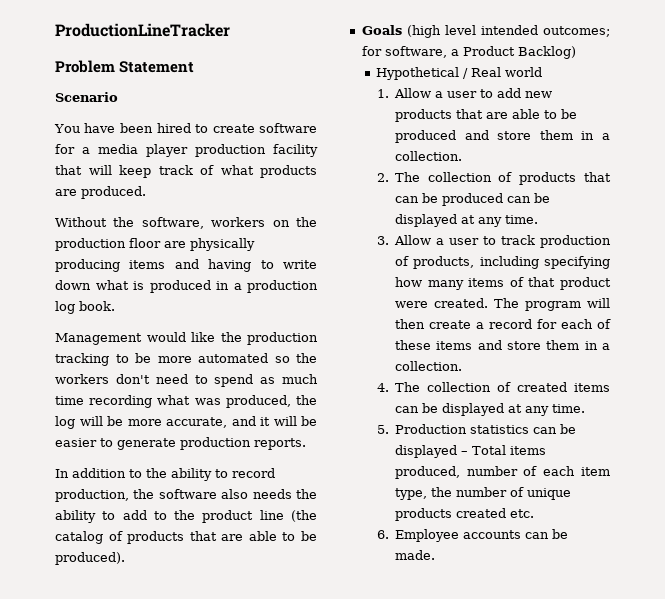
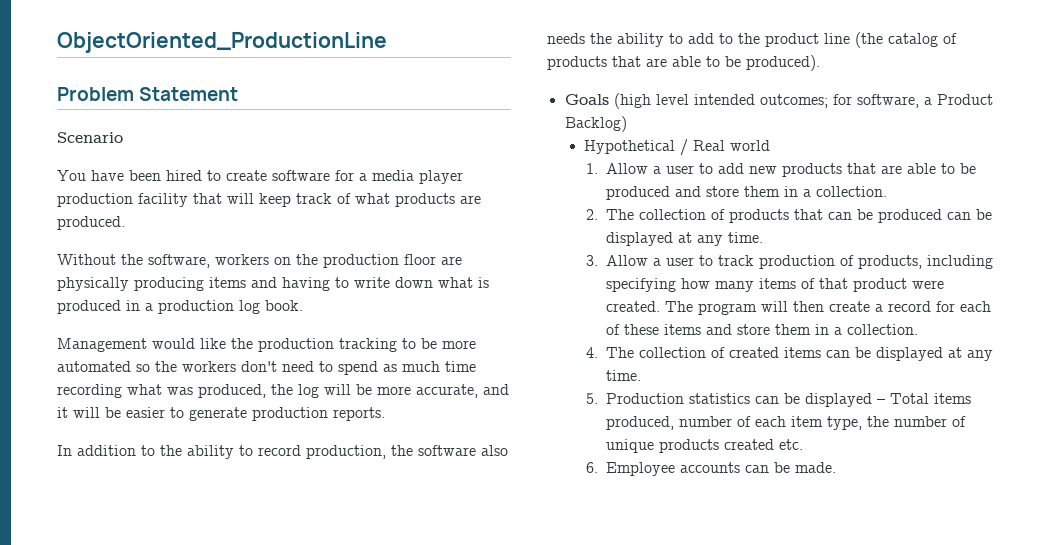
- ProductionLineTracker
+ ObjectOriented_ProductionLine

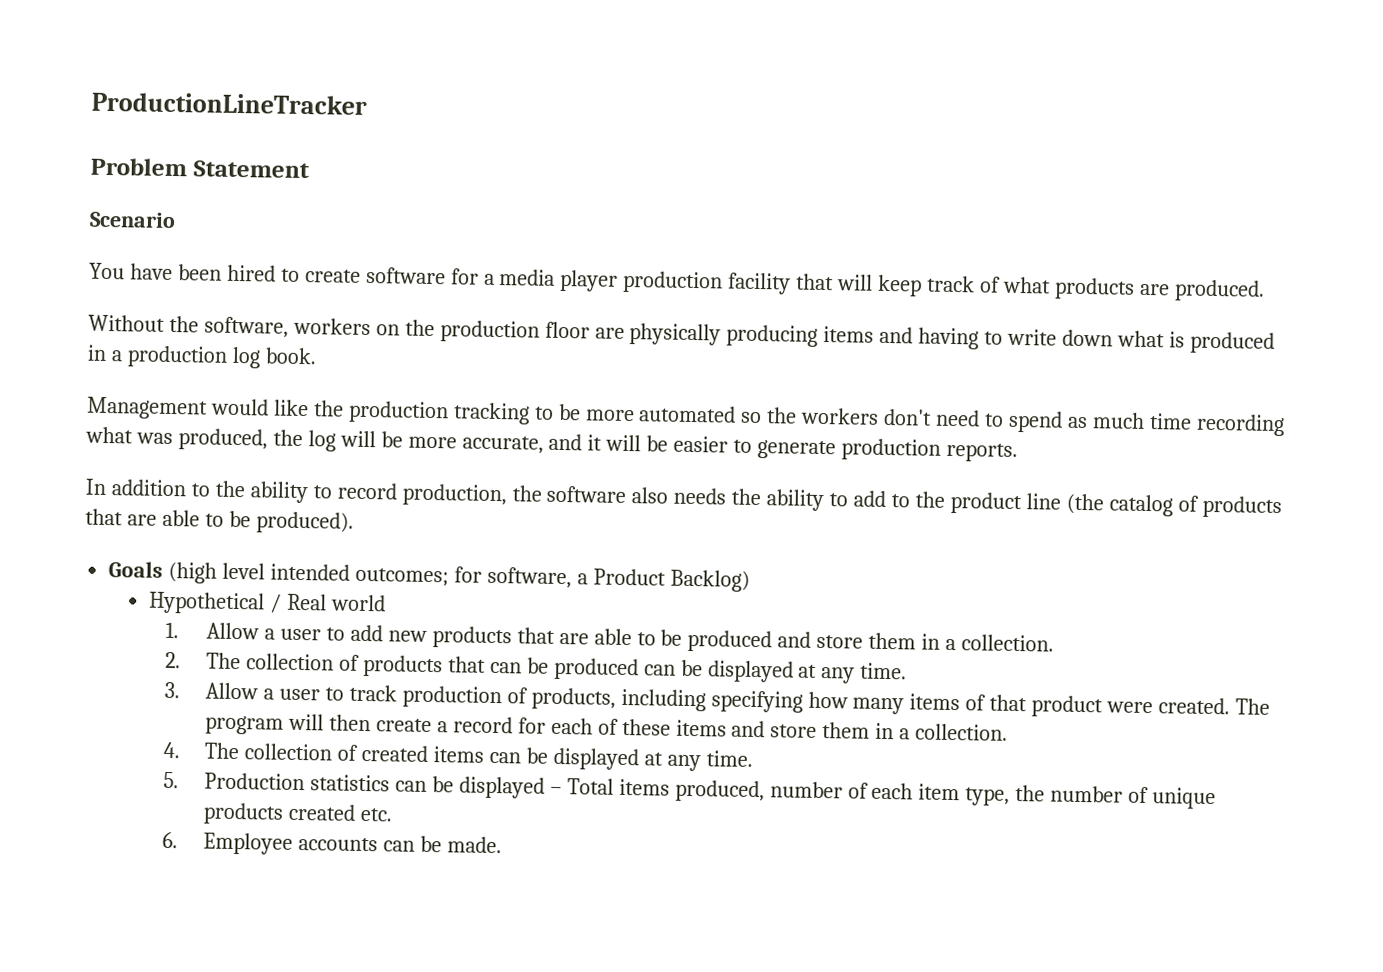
- ObjectOriented_ProductionLine
+ ProductionLineTracker

